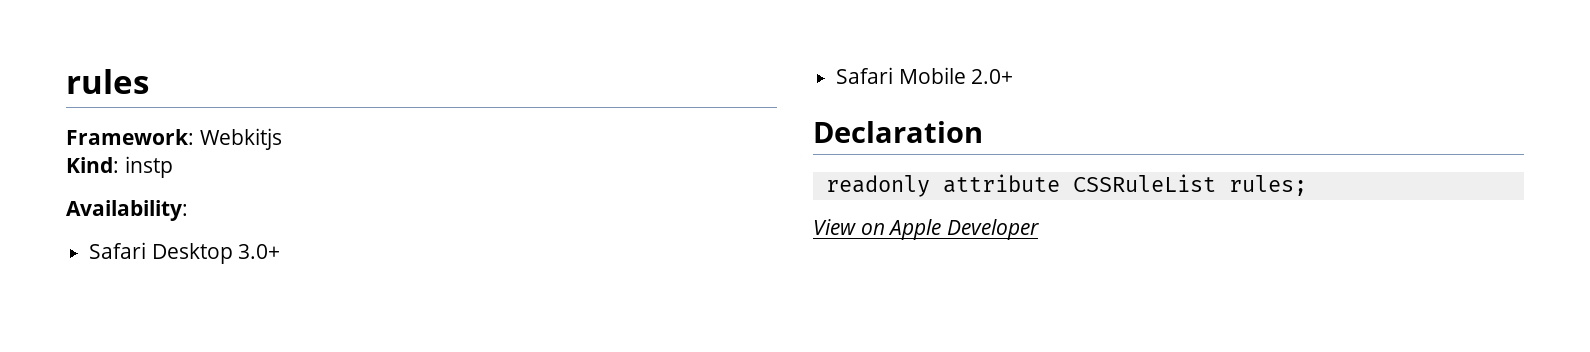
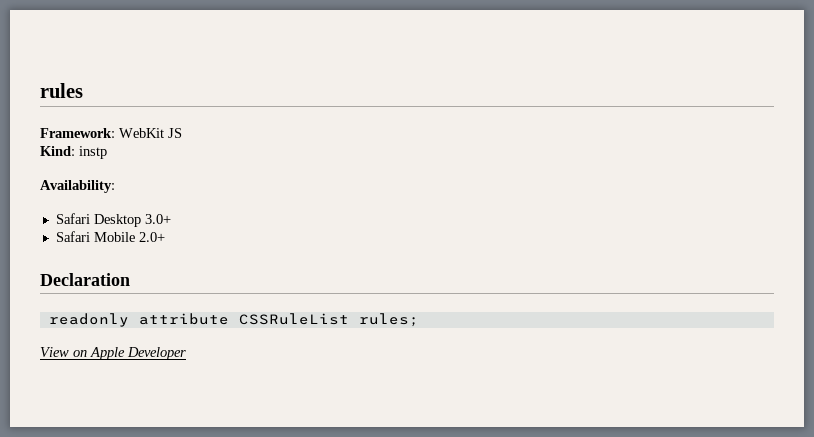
- Framework: Webkitjs
+ Framework: WebKit JS

